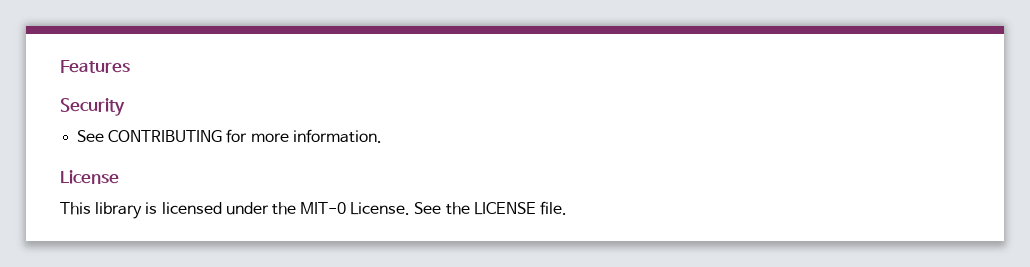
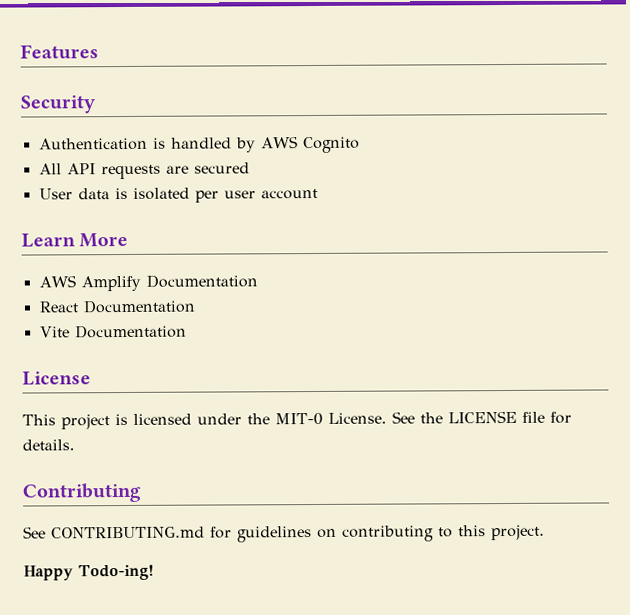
- See CONTRIBUTING for more information.
+ Authentication is handled by AWS Cognito
+ All API requests are secured
+ User data is isolated per user account
+ Learn More
+ AWS Amplify Documentation
+ React Documentation
+ Vite Documentation
- This library is licensed under the MIT-0 License.
+ This project is licensed under the MIT-0 License.
- See the LICENSE file.
+ See the LICENSE file for details.
+ Contributing
+ See CONTRIBUTING.md for guidelines on contributing to this project.
+ Happy Todo-ing!

